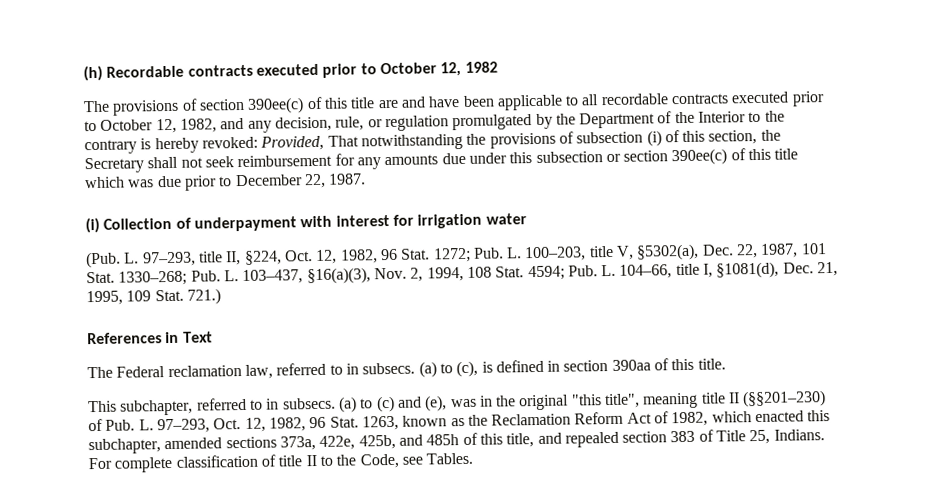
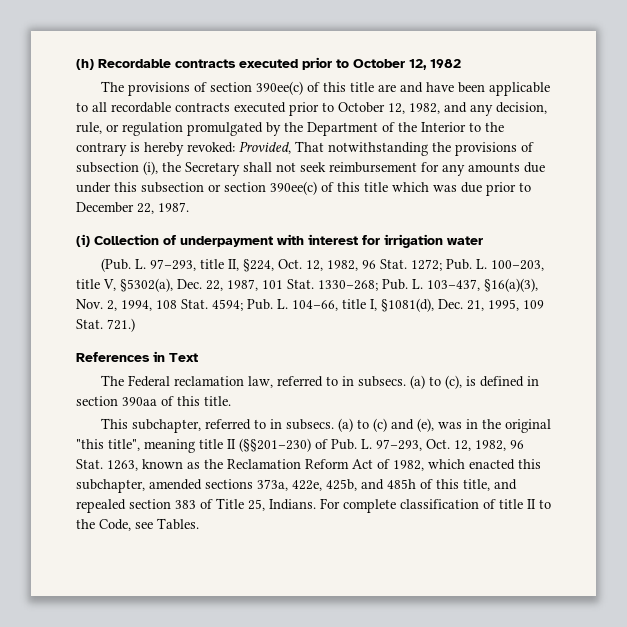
- Provided, That notwithstanding the provisions of subsection (i) of this section, the Secretary shall not seek reimbursement for any amounts due under this subsection or section 390ee(c) of this title which was due prior to December 22, 1987.
+ Provided, That notwithstanding the provisions of subsection (i), the Secretary shall not seek reimbursement for any amounts due under this subsection or section 390ee(c) of this title which was due prior to December 22, 1987.

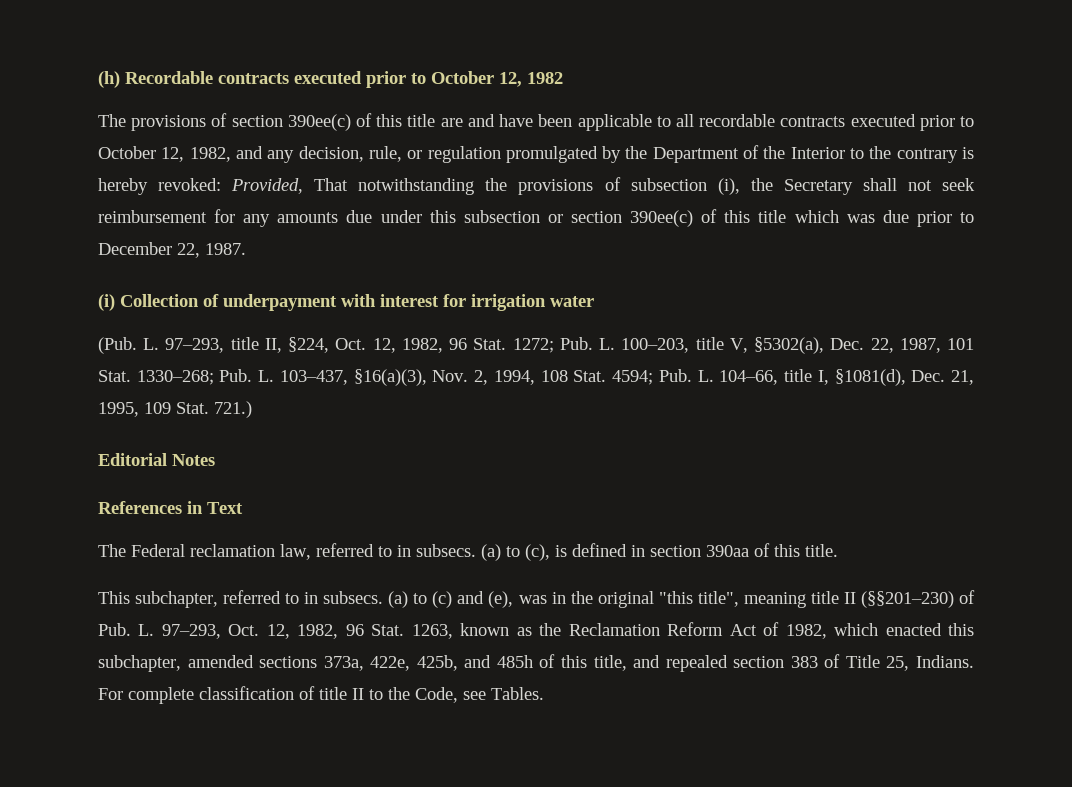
+ Editorial Notes

